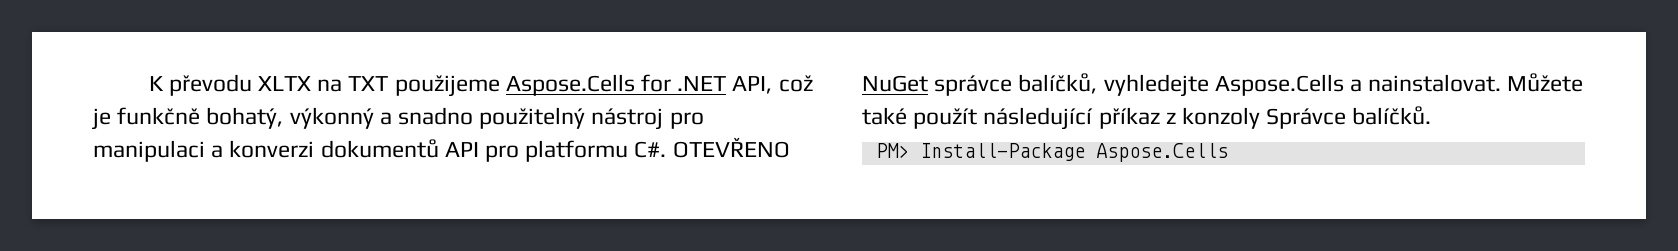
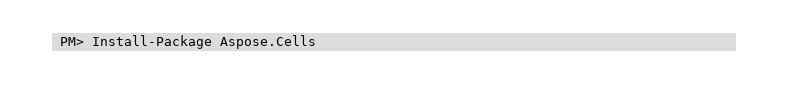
- K převodu XLTX na TXT použijeme Aspose.Cells for .NET API, což je funkčně bohatý, výkonný a snadno použitelný nástroj pro manipulaci a konverzi dokumentů API pro platformu C#. OTEVŘENO NuGet správce balíčků, vyhledejte Aspose.Cells a nainstalovat. Můžete také použít následující příkaz z konzoly Správce balíčků.

